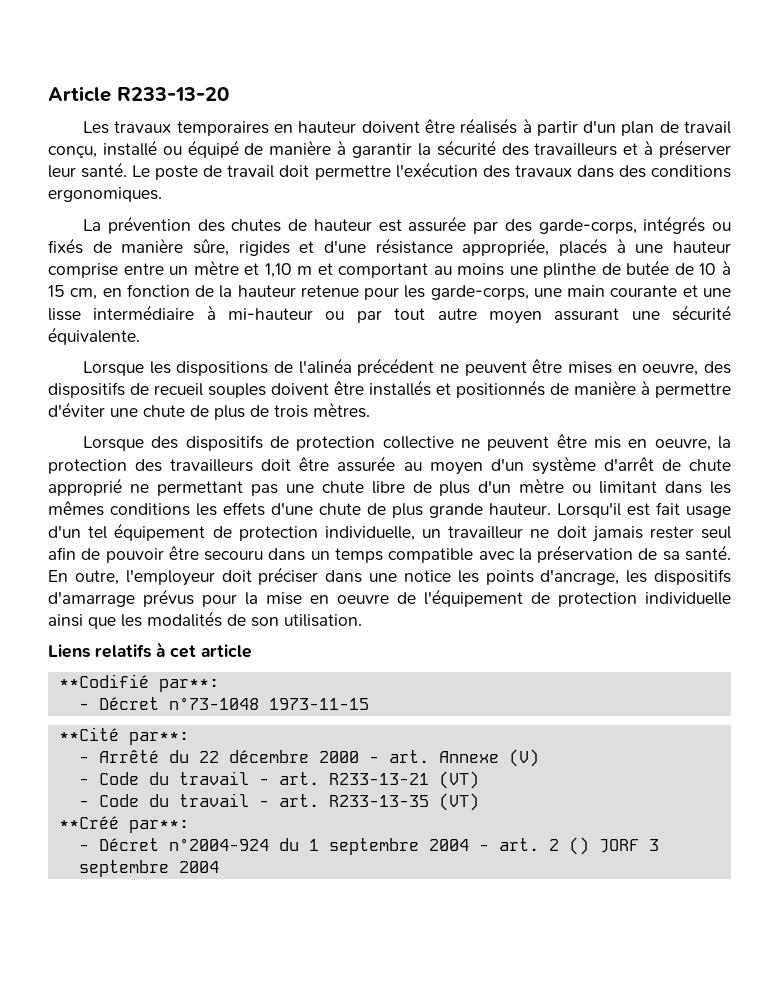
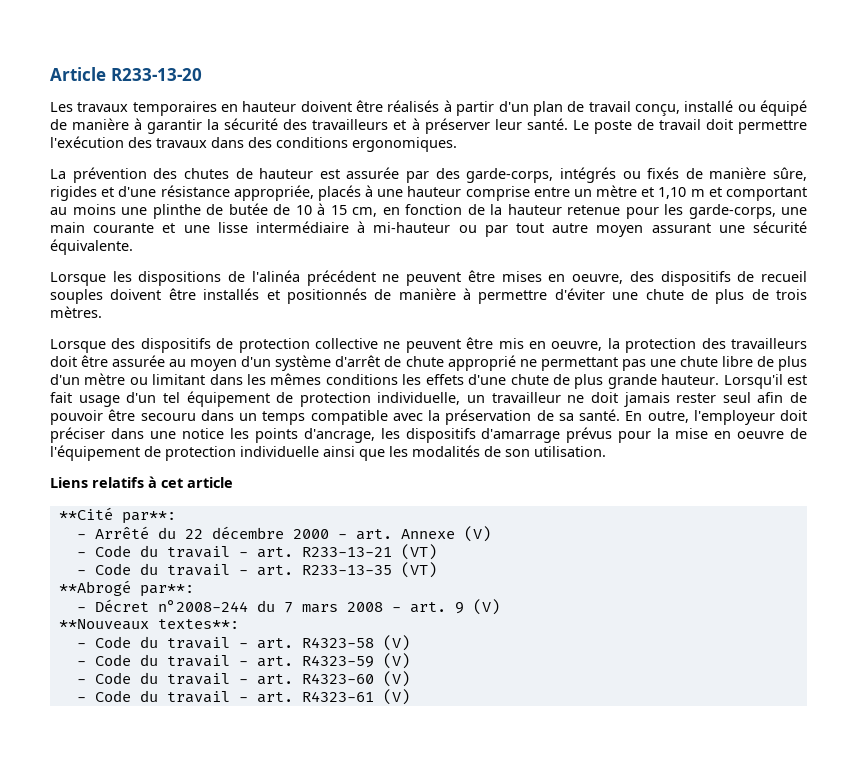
- **Codifié par**:
- - Décret n°73-1048 1973-11-15
- **Créé par**:
- - Décret n°2004-924 du 1 septembre 2004 - art. 2 () JORF 3 septembre 2004
+ **Abrogé par**:
+ - Décret n°2008-244 du 7 mars 2008 - art. 9 (V)
+ **Nouveaux textes**:
+ - Code du travail - art. R4323-58 (V)
+ - Code du travail - art. R4323-59 (V)
+ - Code du travail - art. R4323-60 (V)
+ - Code du travail - art. R4323-61 (V)

